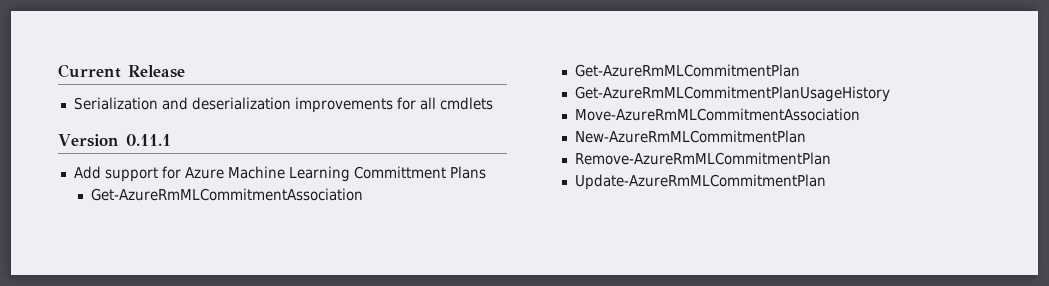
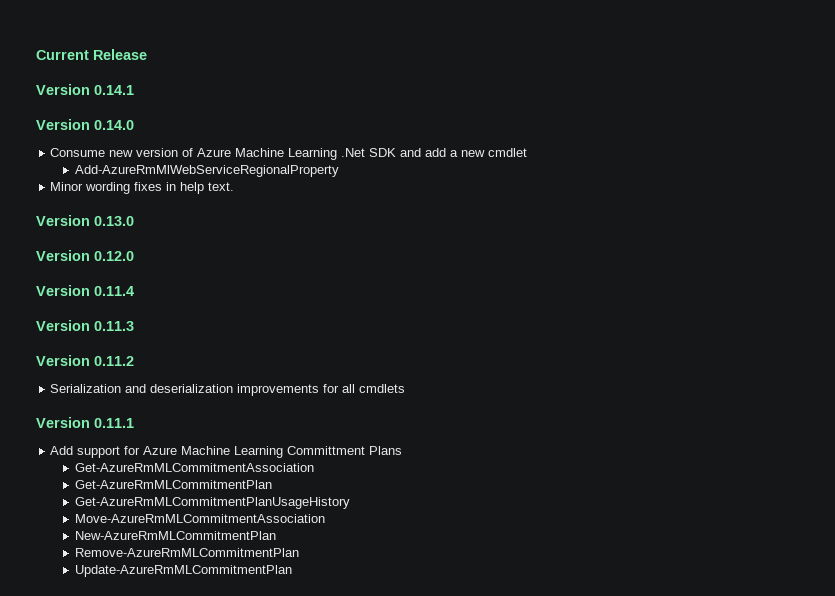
+ Version 0.14.1
+ Version 0.14.0
+ Consume new version of Azure Machine Learning .Net SDK and add a new cmdlet
+ Add-AzureRmMlWebServiceRegionalProperty
+ Minor wording fixes in help text.
+ Version 0.13.0
+ Version 0.12.0
+ Version 0.11.4
+ Version 0.11.3
+ Version 0.11.2

